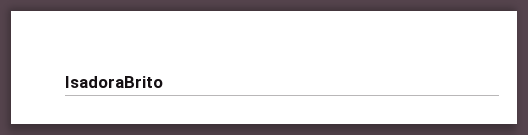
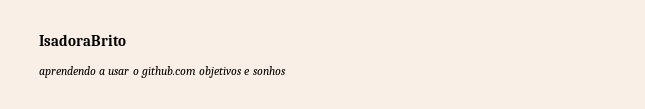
+ aprendendo a usar o github.com objetivos e sonhos

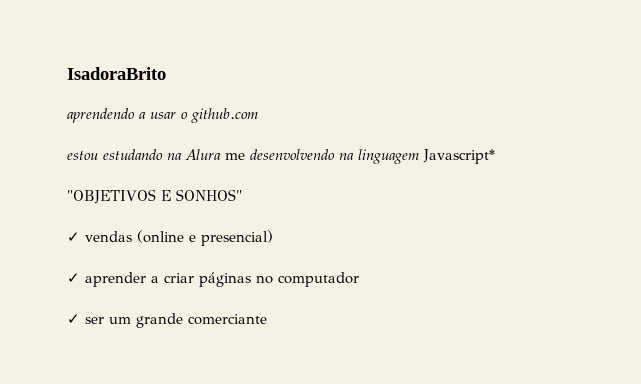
- aprendendo a usar o github.com objetivos e sonhos
+ aprendendo a usar o github.com
+ estou estudando na Alura me desenvolvendo na linguagem Javascript*
+ "OBJETIVOS E SONHOS"
+ ✓ vendas (online e presencial)
+ ✓ aprender a criar páginas no computador
+ ✓ ser um grande comerciante

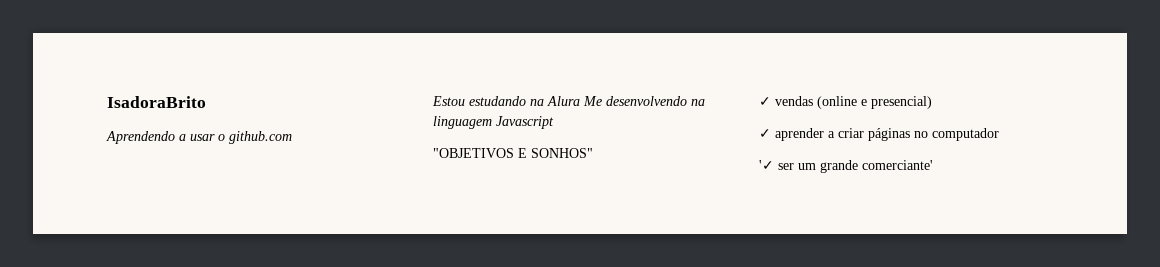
- aprendendo a usar o github.com
+ Aprendendo a usar o github.com
- estou estudando na Alura me desenvolvendo na linguagem Javascript*
+ Estou estudando na Alura Me desenvolvendo na linguagem Javascript
- ✓ ser um grande comerciante
+ '✓ ser um grande comerciante'

